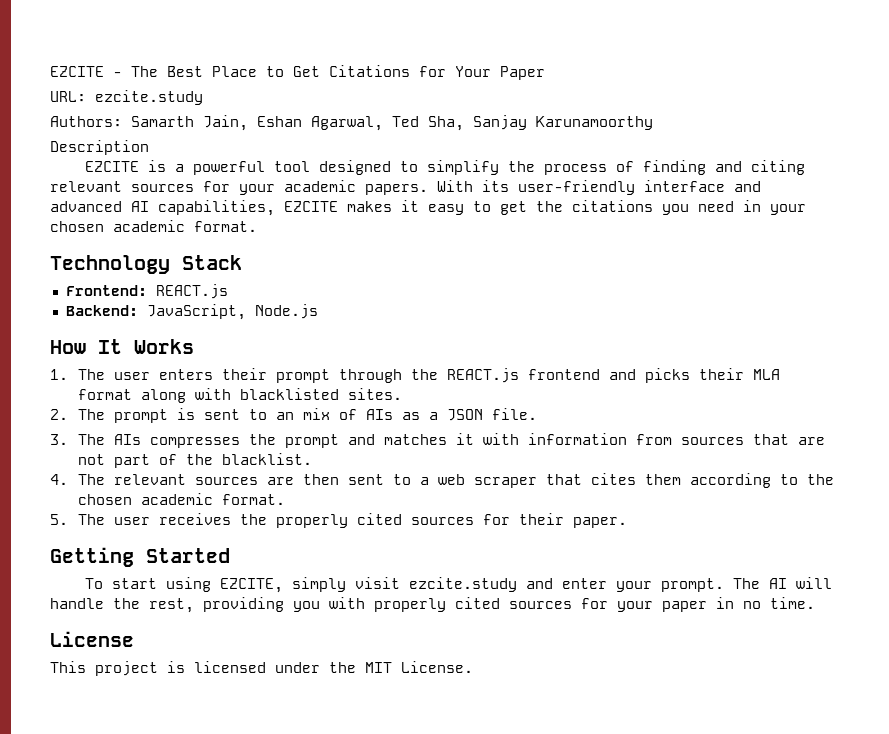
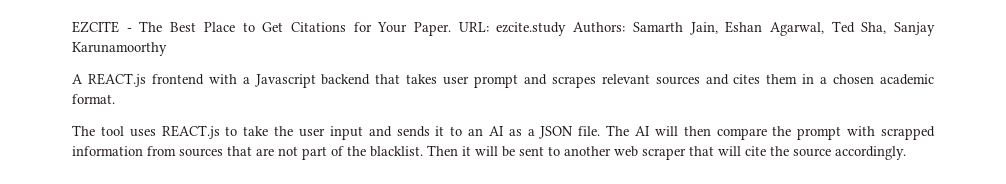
- EZCITE - The Best Place to Get Citations for Your Paper
- URL: ezcite.study
- Authors: Samarth Jain, Eshan Agarwal, Ted Sha, Sanjay Karunamoorthy
+ EZCITE - The Best Place to Get Citations for Your Paper. URL: ezcite.study Authors: Samarth Jain, Eshan Agarwal, Ted Sha, Sanjay Karunamoorthy
- Description
- EZCITE is a powerful tool designed to simplify the process of finding and citing relevant sources for your academic papers. With its user-friendly interface and advanced AI capabilities, EZCITE makes it easy to get the citations you need in your chosen academic format.
- Technology Stack
- Frontend: REACT.js
- Backend: JavaScript, Node.js
- How It Works
- 1. The user enters their prompt through the REACT.js frontend and picks their MLA format along with blacklisted sites.
- 2. The prompt is sent to an mix of AIs as a JSON file.
- 3. The AIs compresses the prompt and matches it with information from sources that are not part of the blacklist.
- 4. The relevant sources are then sent to a web scraper that cites them according to the chosen academic format.
- 5. The user receives the properly cited sources for their paper.
- Getting Started
- To start using EZCITE, simply visit ezcite.study and enter your prompt. The AI will handle the rest, providing you with properly cited sources for your paper in no time.
- License
- This project is licensed under the MIT License.
+ A REACT.js frontend with a Javascript backend that takes user prompt and scrapes relevant sources and cites them in a chosen academic format.
+ The tool uses REACT.js to take the user input and sends it to an AI as a JSON file. The AI will then compare the prompt with scrapped information from sources that are not part of the blacklist. Then it will be sent to another web scraper that will cite the source accordingly.

